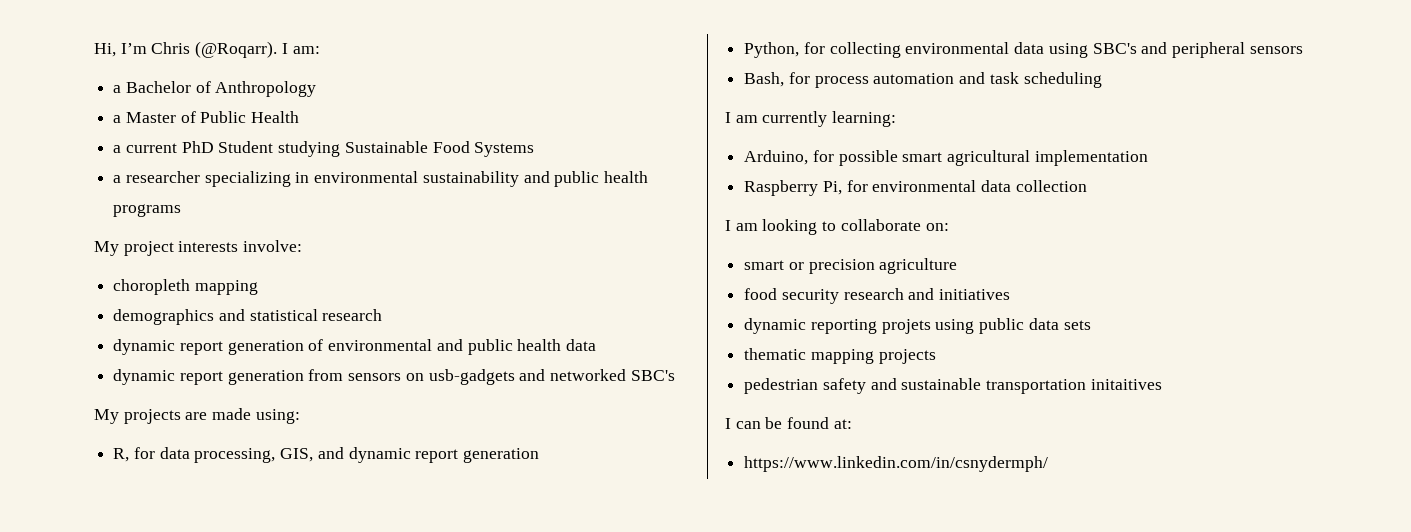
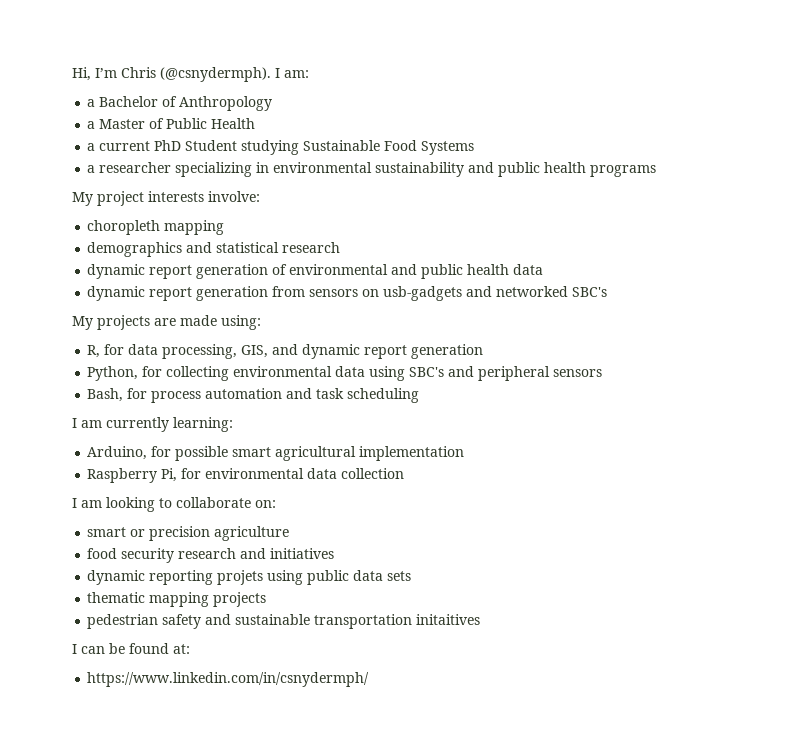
- Hi, I’m Chris (@Roqarr).
+ Hi, I’m Chris (@csnydermph).

